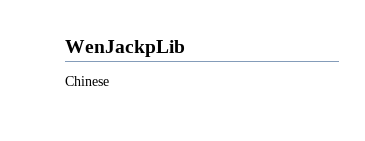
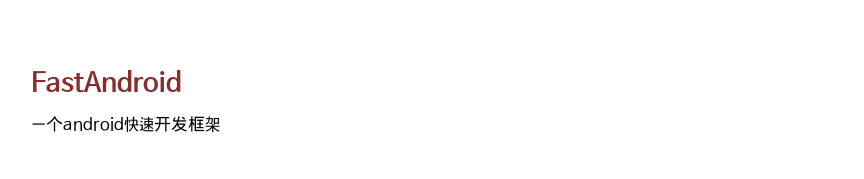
- WenJackpLib
- Chinese
+ FastAndroid
+ 一个android快速开发框架

